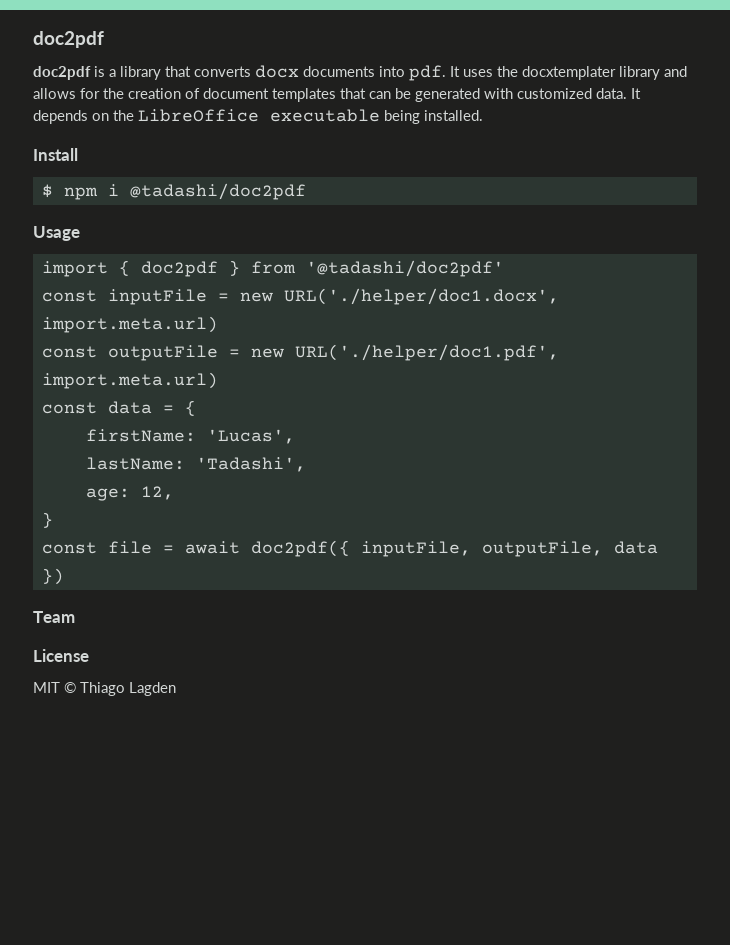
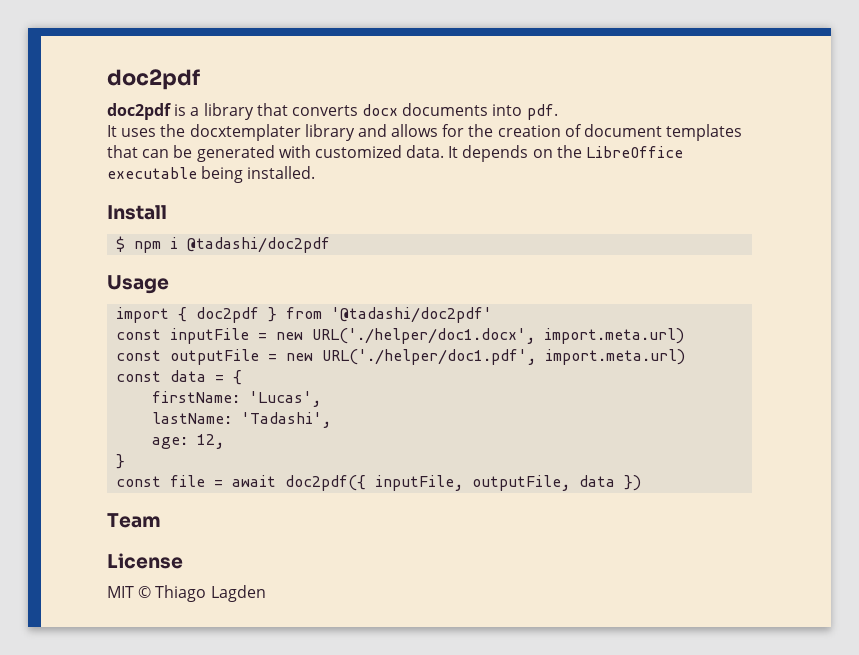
- doc2pdf is a library that converts docx documents into pdf. It uses the docxtemplater library and allows for the creation of document templates that can be generated with customized data.
+ doc2pdf is a library that converts docx documents into pdf.
+ It uses the docxtemplater library and allows for the creation of document templates that can be generated with customized data.

